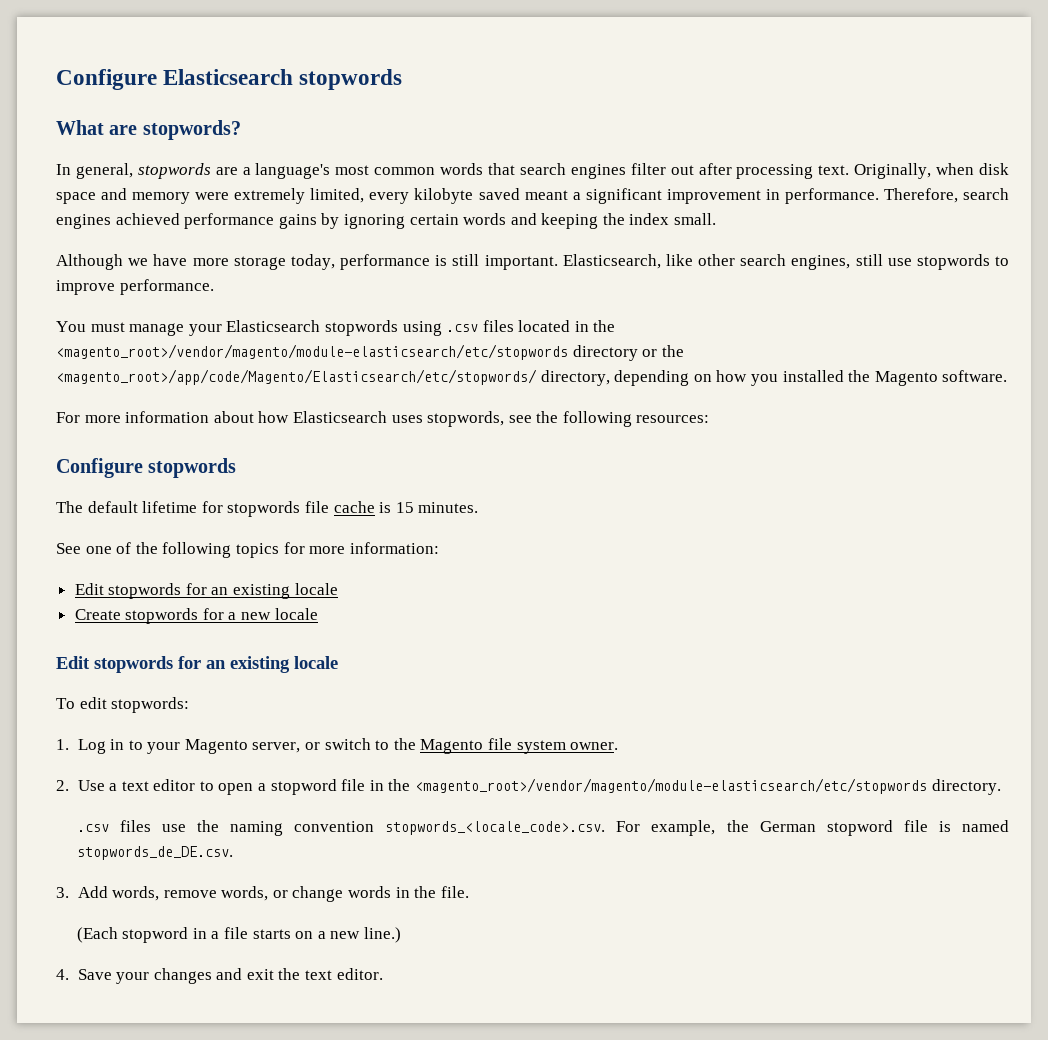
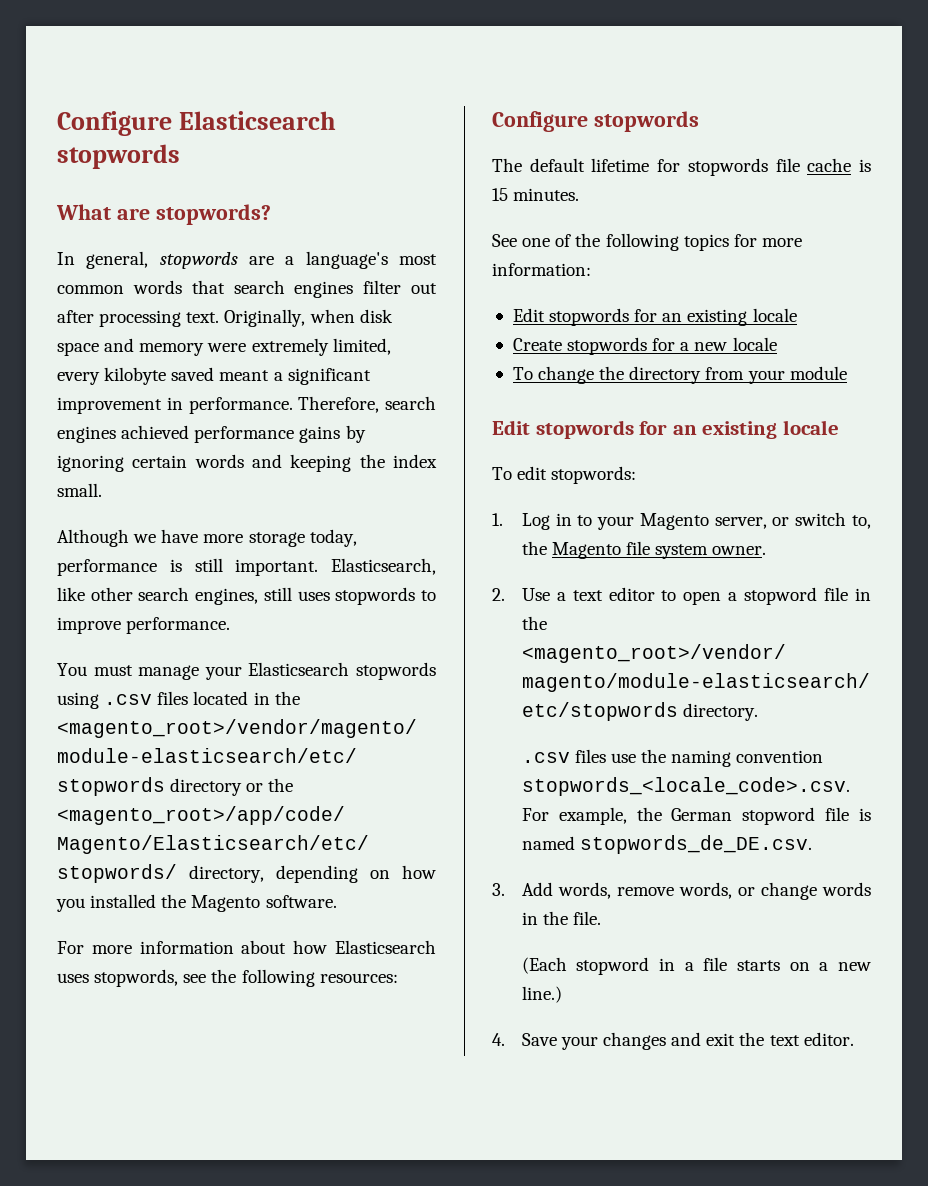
- Elasticsearch, like other search engines, still use stopwords to improve performance.
+ Elasticsearch, like other search engines, still uses stopwords to improve performance.
+ To change the directory from your module
- 1. Log in to your Magento server, or switch to the Magento file system owner.
+ 1. Log in to your Magento server, or switch to, the Magento file system owner.

